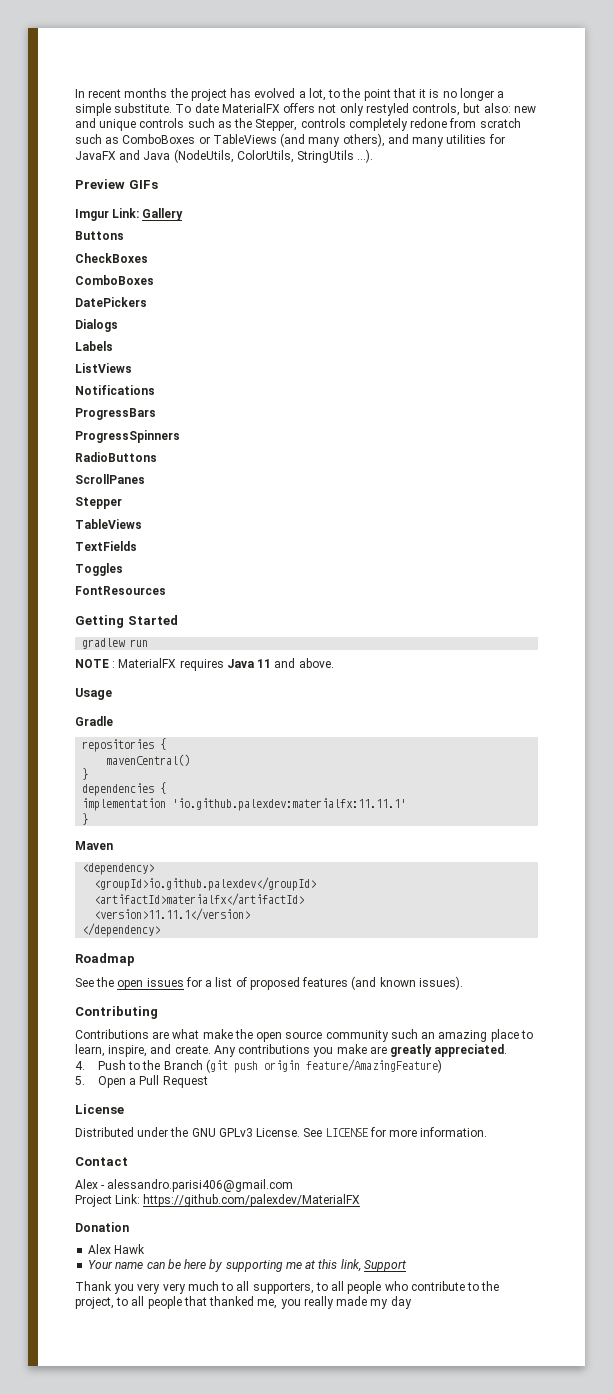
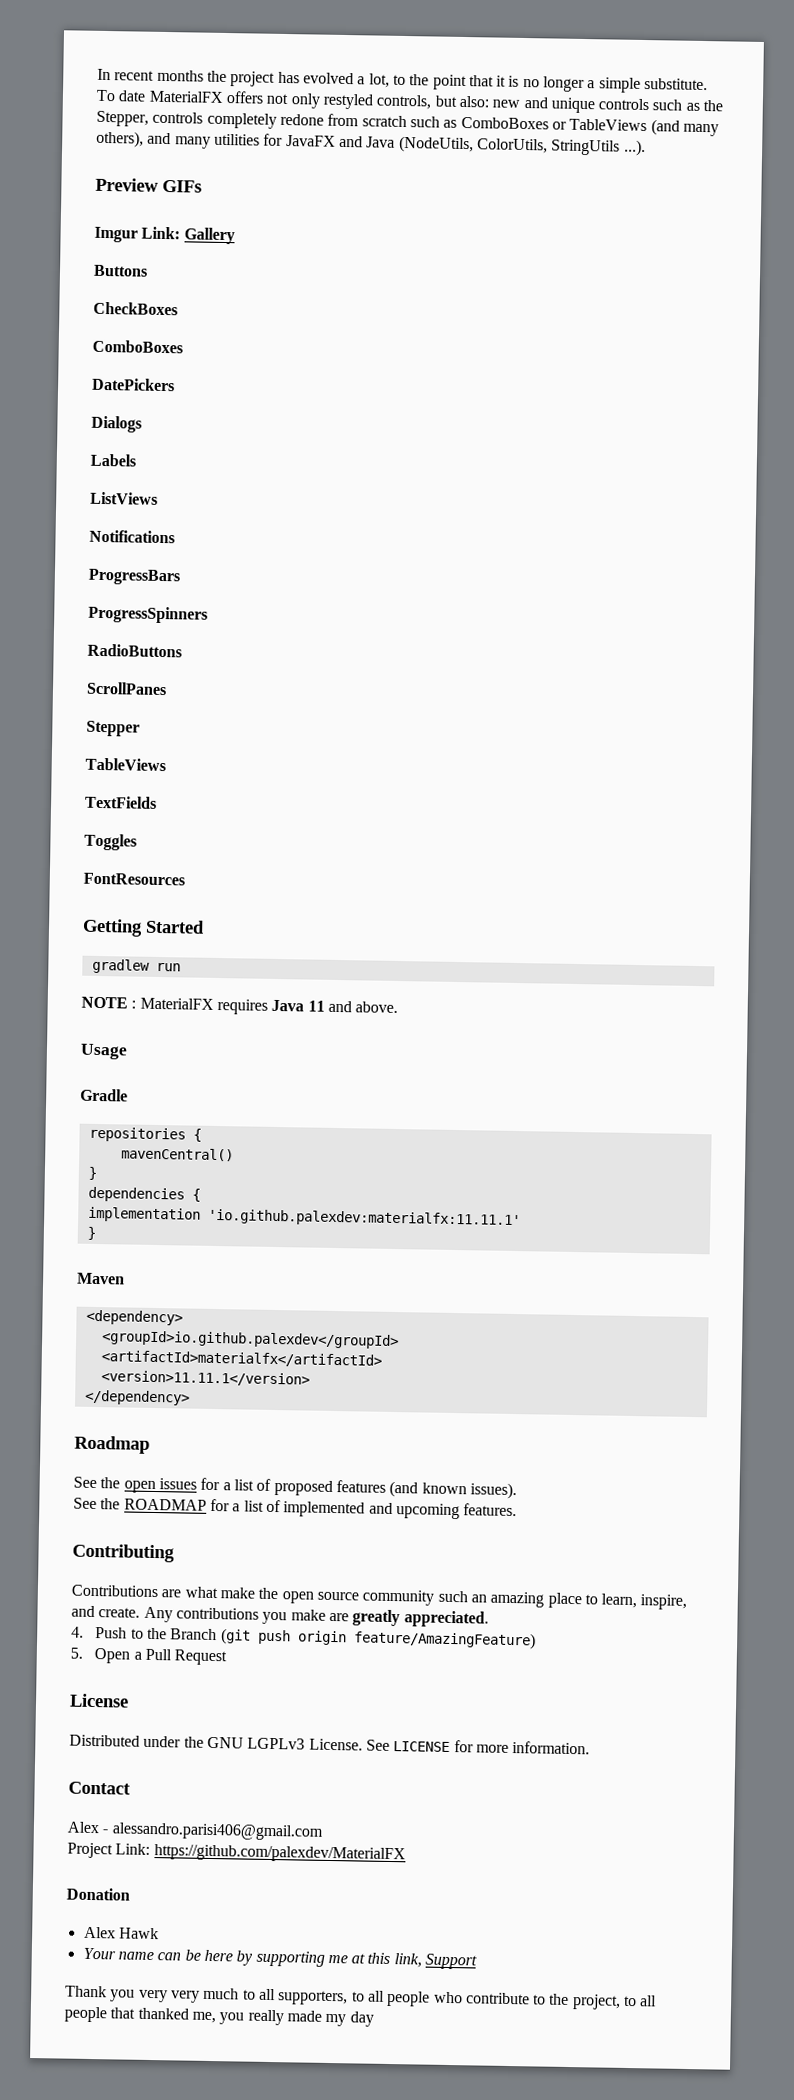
+ See the ROADMAP for a list of implemented and upcoming features.
- Distributed under the GNU GPLv3 License.
+ Distributed under the GNU LGPLv3 License.

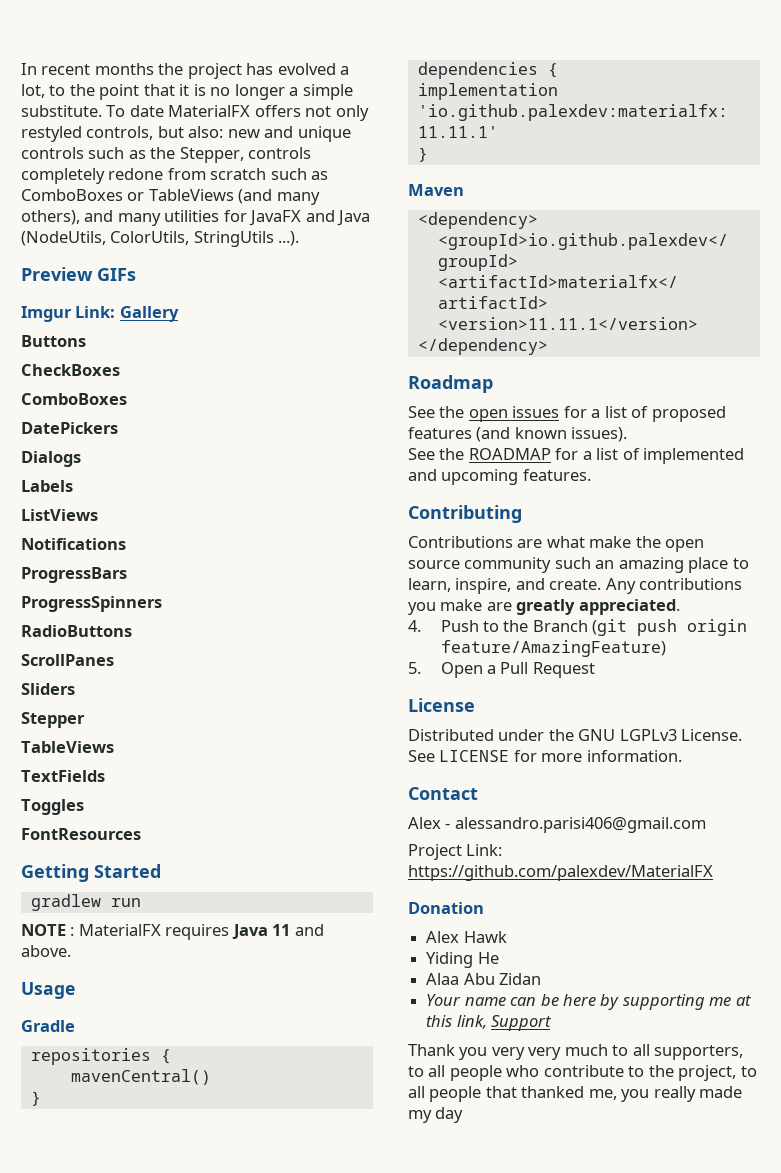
+ Sliders
+ Yiding He
+ Alaa Abu Zidan

